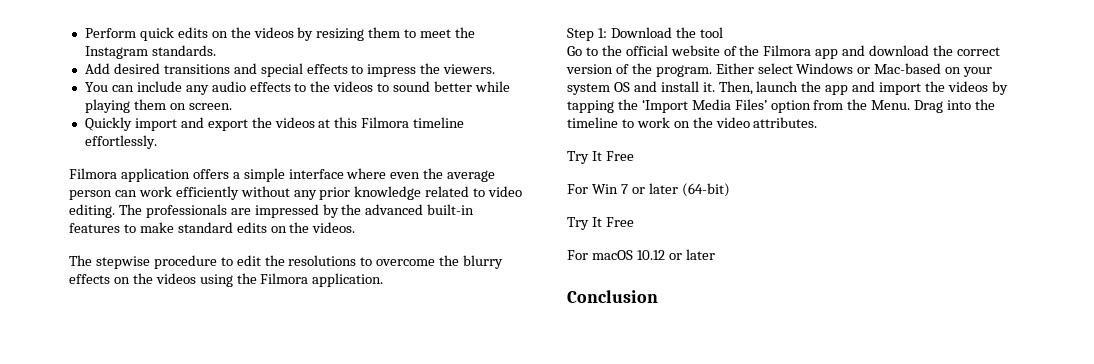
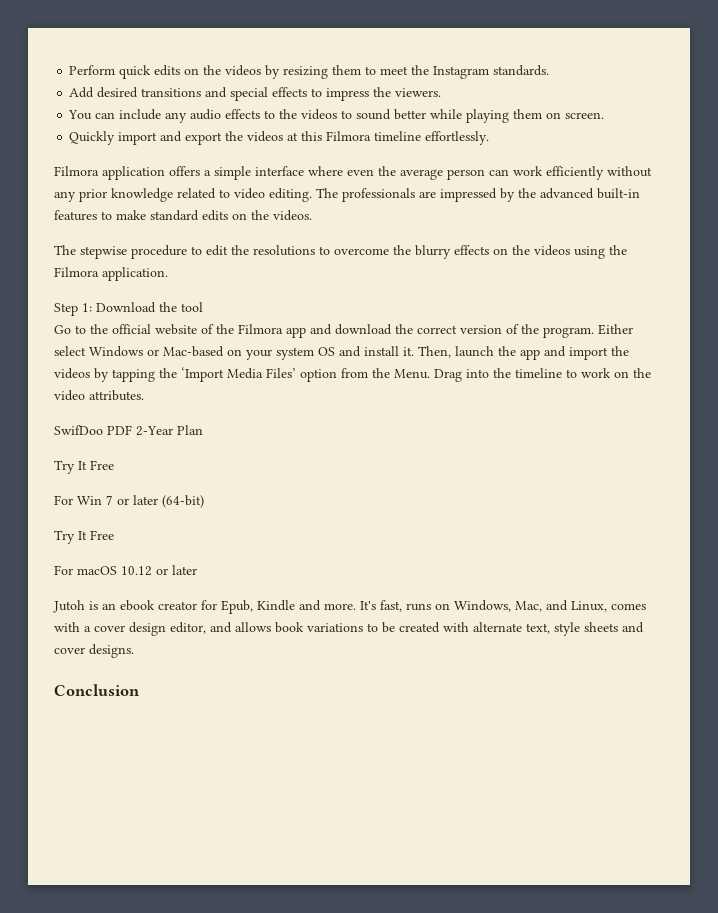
+ SwifDoo PDF 2-Year Plan
+ Jutoh is an ebook creator for Epub, Kindle and more. It's fast, runs on Windows, Mac, and Linux, comes with a cover design editor, and allows book variations to be created with alternate text, style sheets and cover designs.

